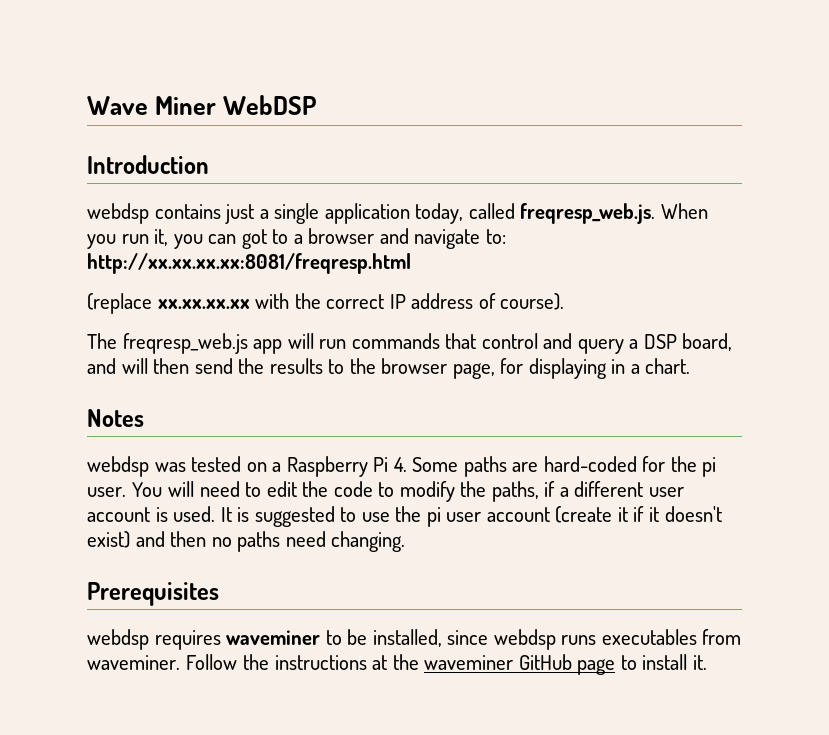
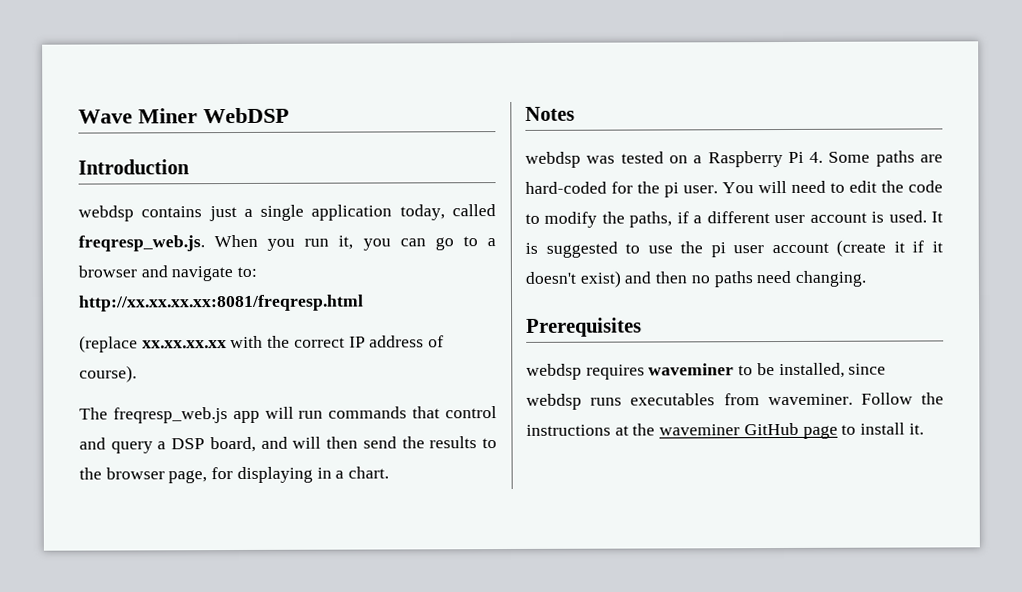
- webdsp contains just a single application today, called freqresp_web.js. When you run it, you can got to a browser and navigate to: http://xx.xx.xx.xx:8081/freqresp.html
+ webdsp contains just a single application today, called freqresp_web.js. When you run it, you can go to a browser and navigate to: http://xx.xx.xx.xx:8081/freqresp.html

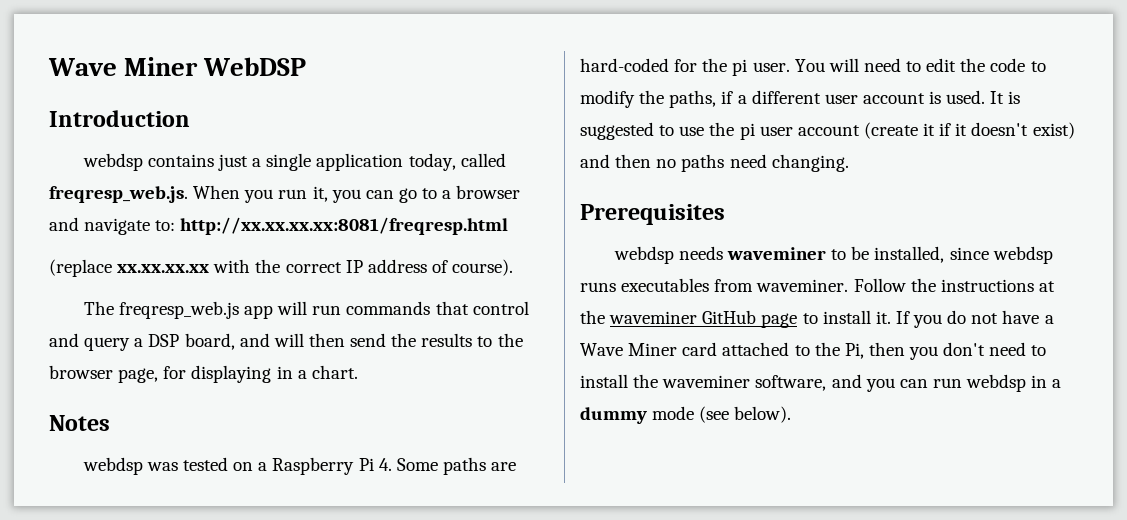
- webdsp requires waveminer to be installed, since webdsp runs executables from waveminer.
+ webdsp needs waveminer to be installed, since webdsp runs executables from waveminer.
+ If you do not have a Wave Miner card attached to the Pi, then you don't need to install the waveminer software, and you can run webdsp in a dummy mode (see below).

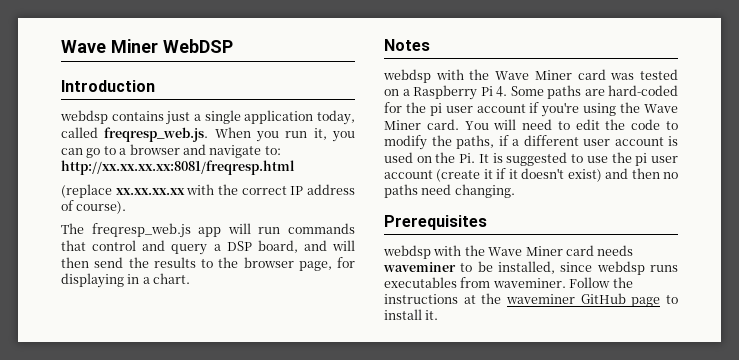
- webdsp was tested on a Raspberry Pi 4. Some paths are hard-coded for the pi user.
+ webdsp with the Wave Miner card was tested on a Raspberry Pi 4. Some paths are hard-coded for the pi user account if you're using the Wave Miner card.
- You will need to edit the code to modify the paths, if a different user account is used. It is suggested to use the pi user account (create it if it doesn't exist) and then no paths need changing.
+ You will need to edit the code to modify the paths, if a different user account is used on the Pi. It is suggested to use the pi user account (create it if it doesn't exist) and then no paths need changing.
- webdsp needs waveminer to be installed, since webdsp runs executables from waveminer.
+ webdsp with the Wave Miner card needs waveminer to be installed, since webdsp runs executables from waveminer.
- If you do not have a Wave Miner card attached to the Pi, then you don't need to install the waveminer software, and you can run webdsp in a dummy mode (see below).

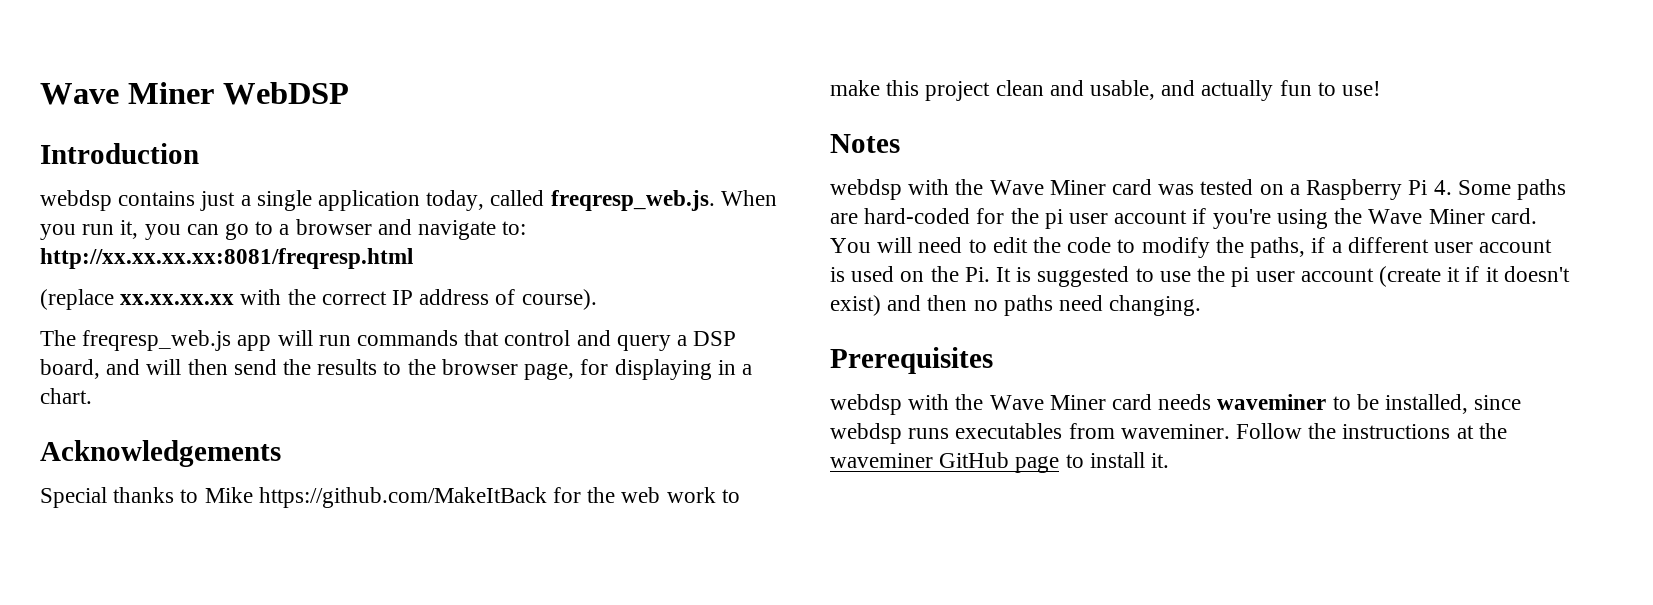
+ Acknowledgements
+ Special thanks to Mike https://github.com/MakeItBack for the web work to make this project clean and usable, and actually fun to use!

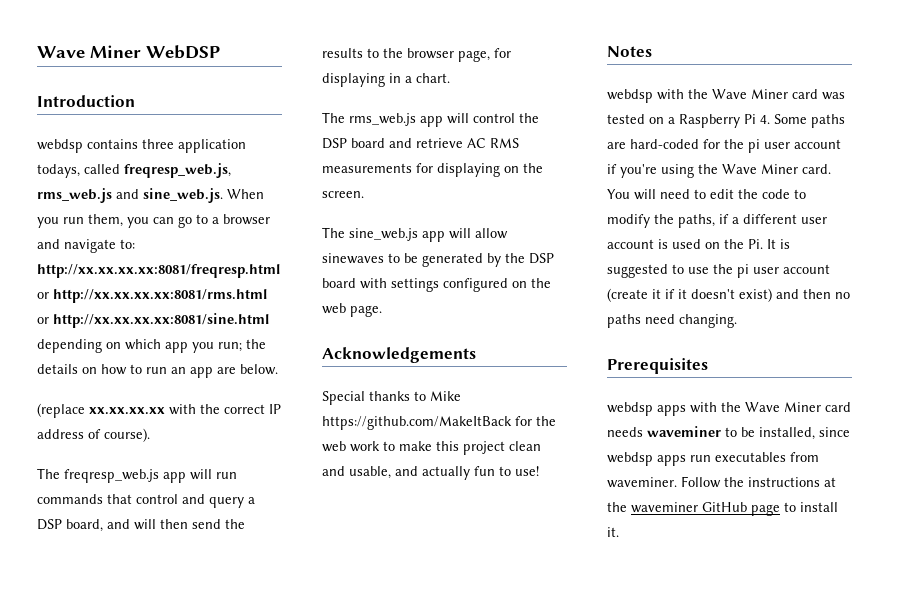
- webdsp contains just a single application today, called freqresp_web.js. When you run it, you can go to a browser and navigate to: http://xx.xx.xx.xx:8081/freqresp.html
+ webdsp contains three application todays, called freqresp_web.js, rms_web.js and sine_web.js. When you run them, you can go to a browser and navigate to: http://xx.xx.xx.xx:8081/freqresp.html or http://xx.xx.xx.xx:8081/rms.html or http://xx.xx.xx.xx:8081/sine.html depending on which app you run; the details on how to run an app are below.
+ The rms_web.js app will control the DSP board and retrieve AC RMS measurements for displaying on the screen.
+ The sine_web.js app will allow sinewaves to be generated by the DSP board with settings configured on the web page.
- webdsp with the Wave Miner card needs waveminer to be installed, since webdsp runs executables from waveminer.
+ webdsp apps with the Wave Miner card needs waveminer to be installed, since webdsp apps run executables from waveminer.

